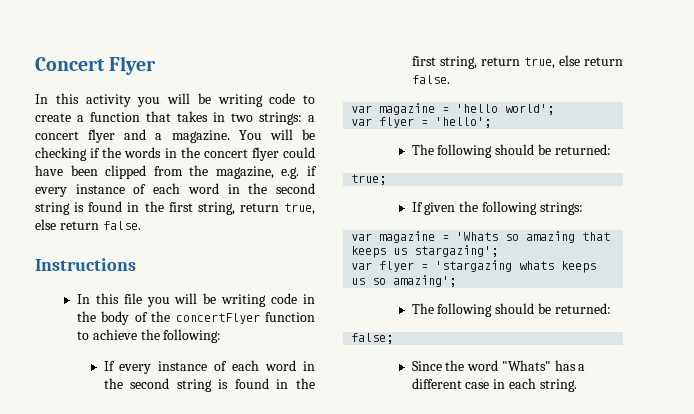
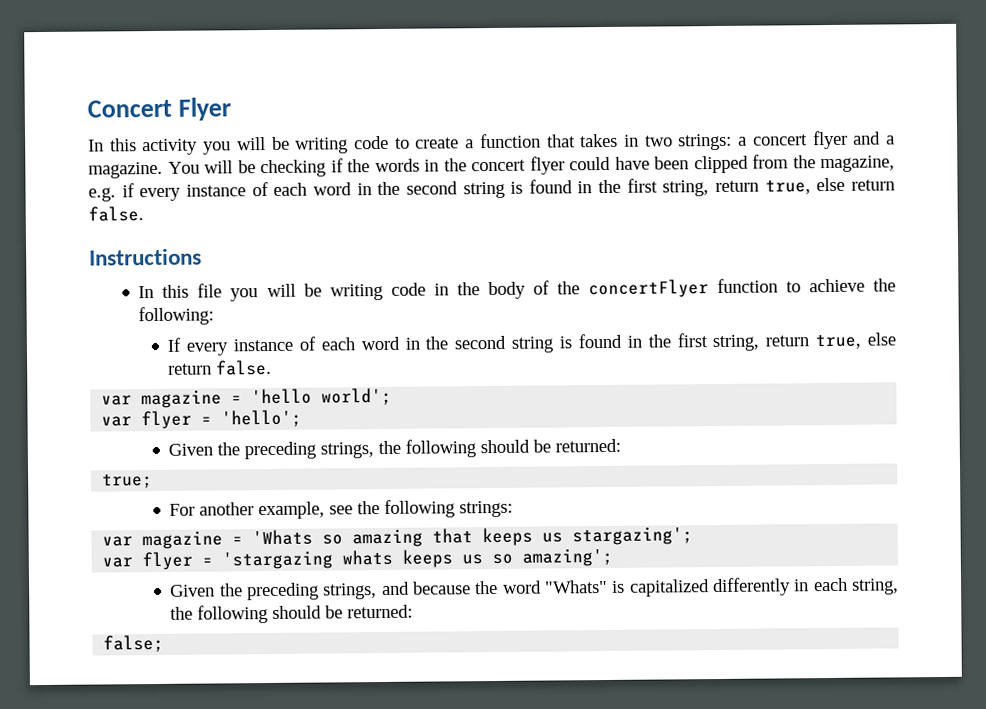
  var flyer = 'hello';
- The following should be returned:
+ Given the preceding strings, the following should be returned:
- If given the following strings:
+ For another example, see the following strings:
  var flyer = 'stargazing whats keeps us so amazing';
- The following should be returned:
+ Given the preceding strings, and because the word "Whats" is capitalized differently in each string, the following should be returned:
- Since the word "Whats" has a different case in each string.

